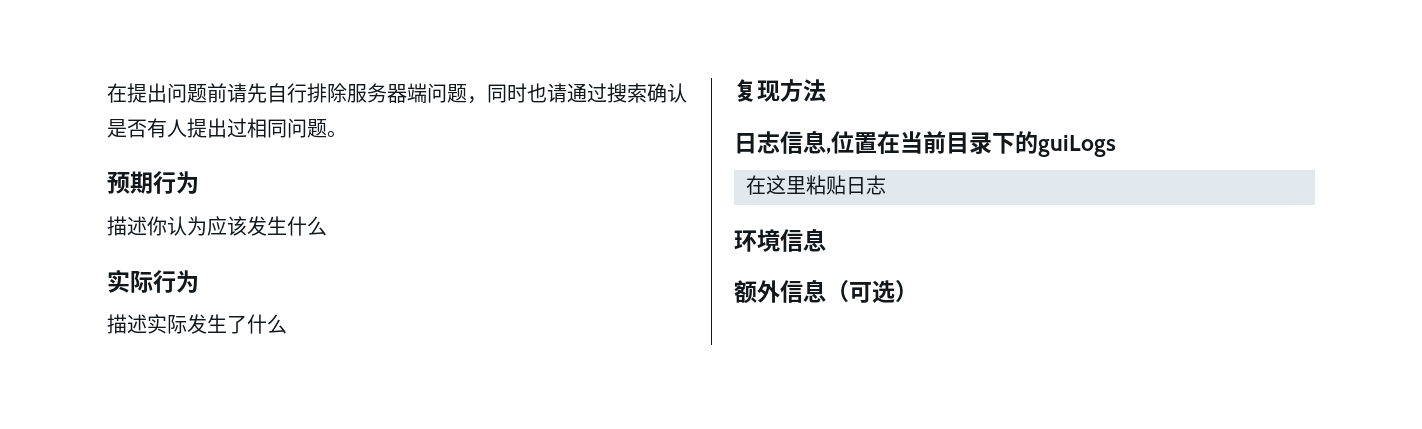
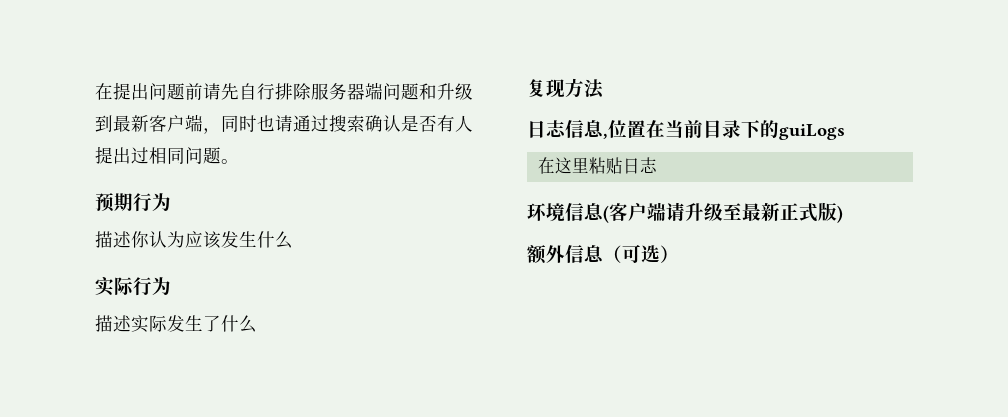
- 在提出问题前请先自行排除服务器端问题，同时也请通过搜索确认是否有人提出过相同问题。
+ 在提出问题前请先自行排除服务器端问题和升级到最新客户端，同时也请通过搜索确认是否有人提出过相同问题。
- 环境信息
+ 环境信息(客户端请升级至最新正式版)

